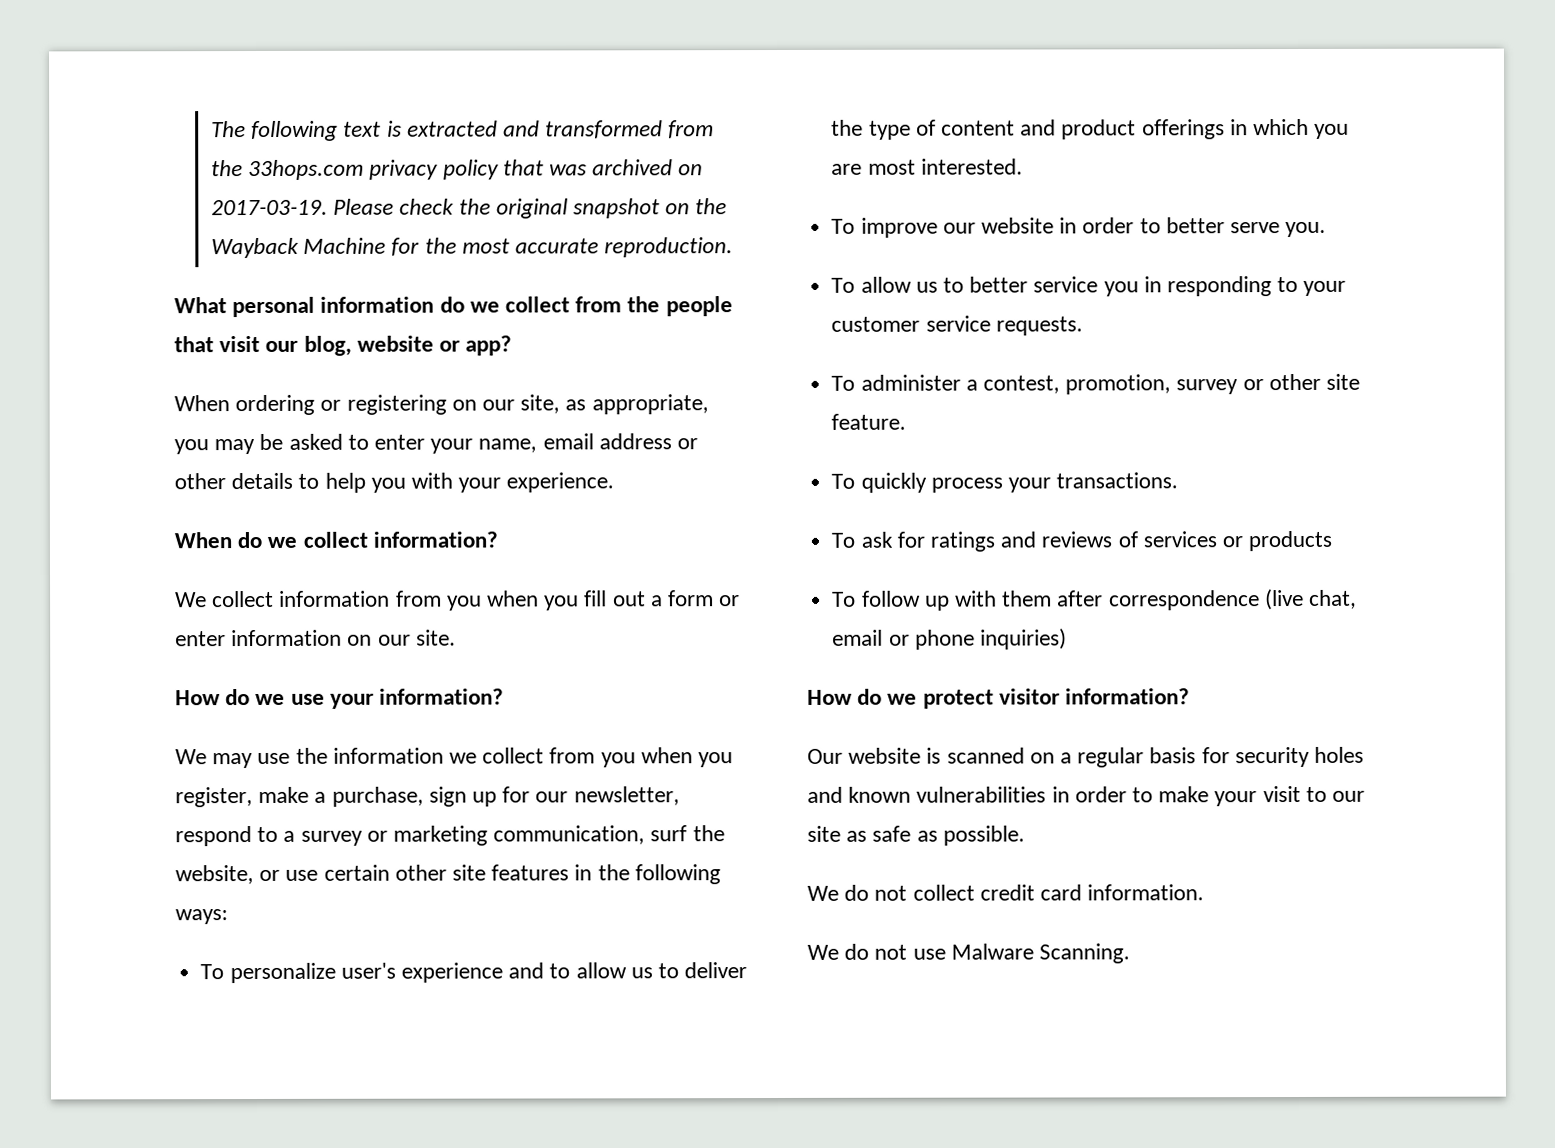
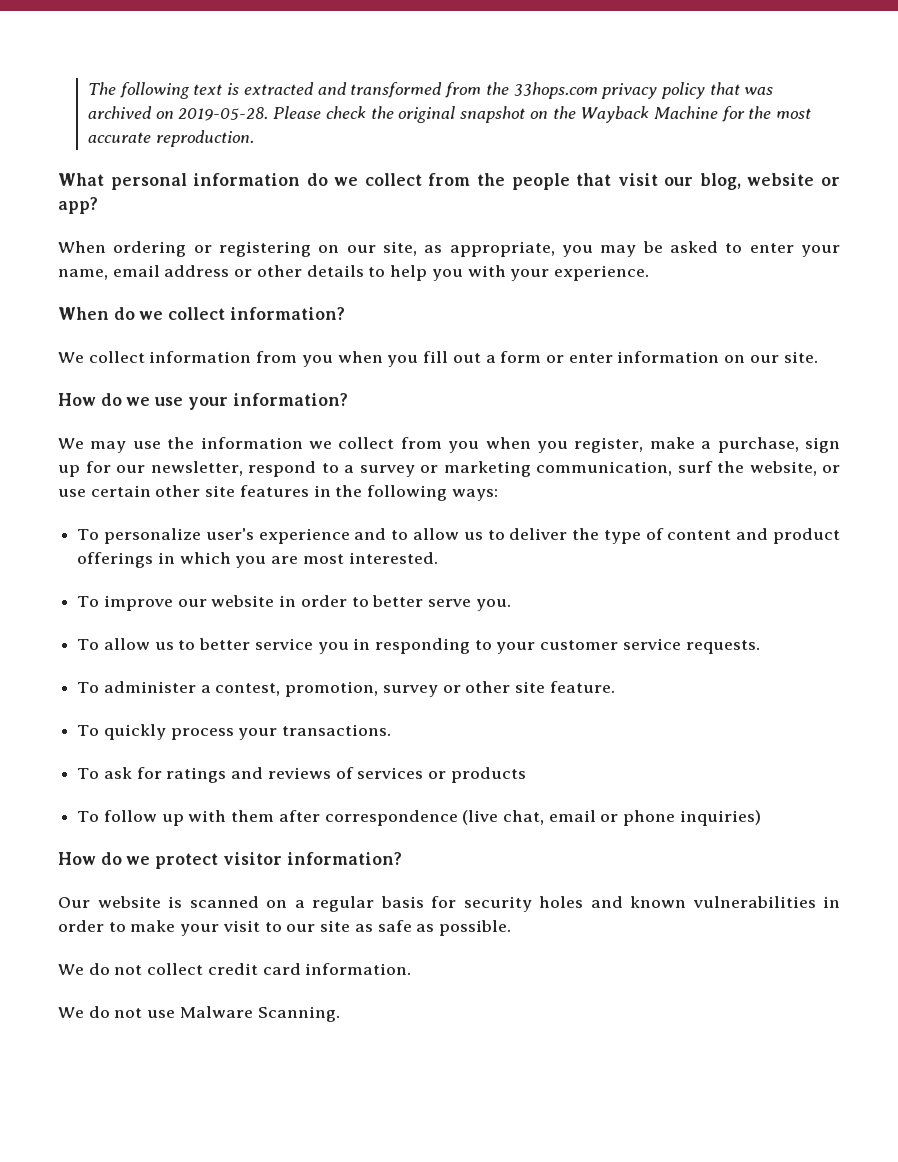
- The following text is extracted and transformed from the 33hops.com privacy policy that was archived on 2017-03-19.
+ The following text is extracted and transformed from the 33hops.com privacy policy that was archived on 2019-05-28.

